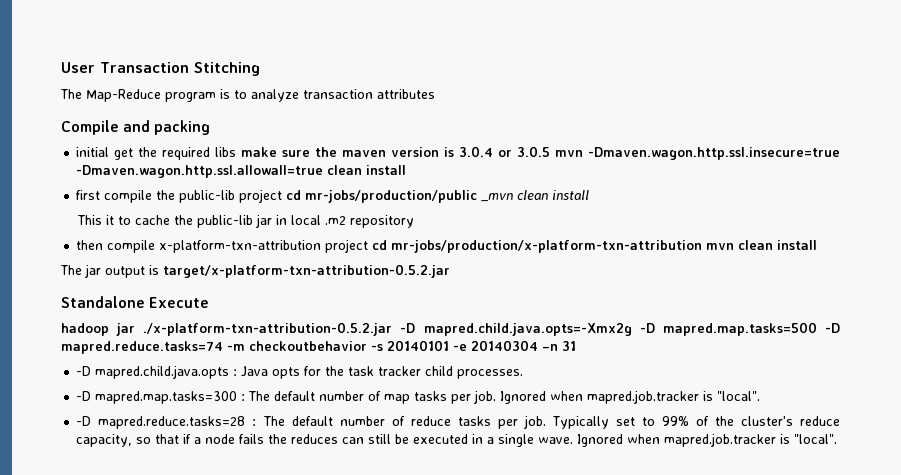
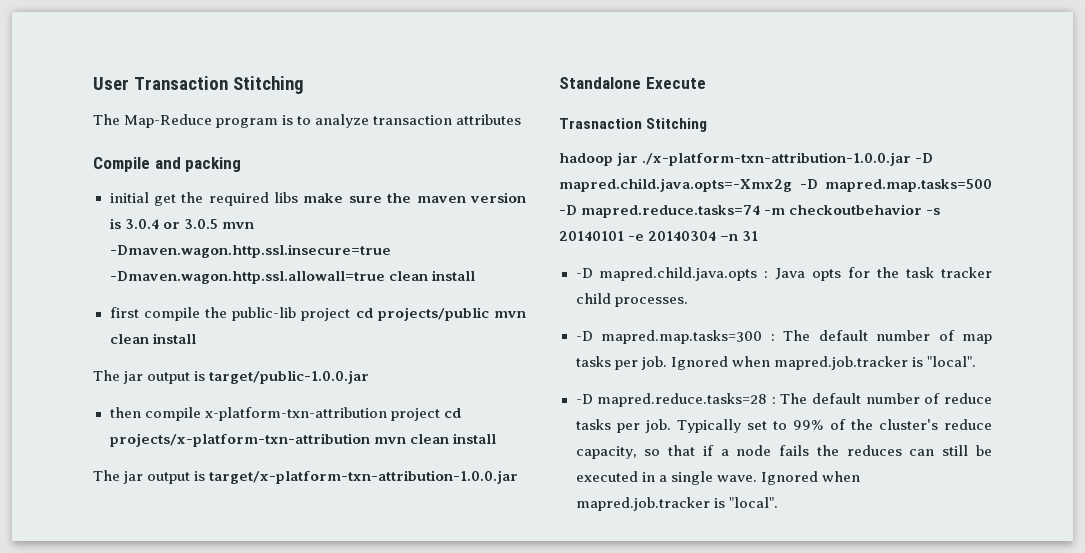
- first compile the public-lib project cd mr-jobs/production/public _mvn clean install
- This it to cache the public-lib jar in local .m2 repository
- then compile x-platform-txn-attribution project cd mr-jobs/production/x-platform-txn-attribution mvn clean install
- The jar output is target/x-platform-txn-attribution-0.5.2.jar
+ first compile the public-lib project cd projects/public mvn clean install
+ The jar output is target/public-1.0.0.jar
+ then compile x-platform-txn-attribution project cd projects/x-platform-txn-attribution mvn clean install
+ The jar output is target/x-platform-txn-attribution-1.0.0.jar
+ Trasnaction Stitching
- hadoop jar ./x-platform-txn-attribution-0.5.2.jar -D mapred.child.java.opts=-Xmx2g -D mapred.map.tasks=500 -D mapred.reduce.tasks=74 -m checkoutbehavior -s 20140101 -e 20140304 –n 31
+ hadoop jar ./x-platform-txn-attribution-1.0.0.jar -D mapred.child.java.opts=-Xmx2g -D mapred.map.tasks=500 -D mapred.reduce.tasks=74 -m checkoutbehavior -s 20140101 -e 20140304 –n 31

